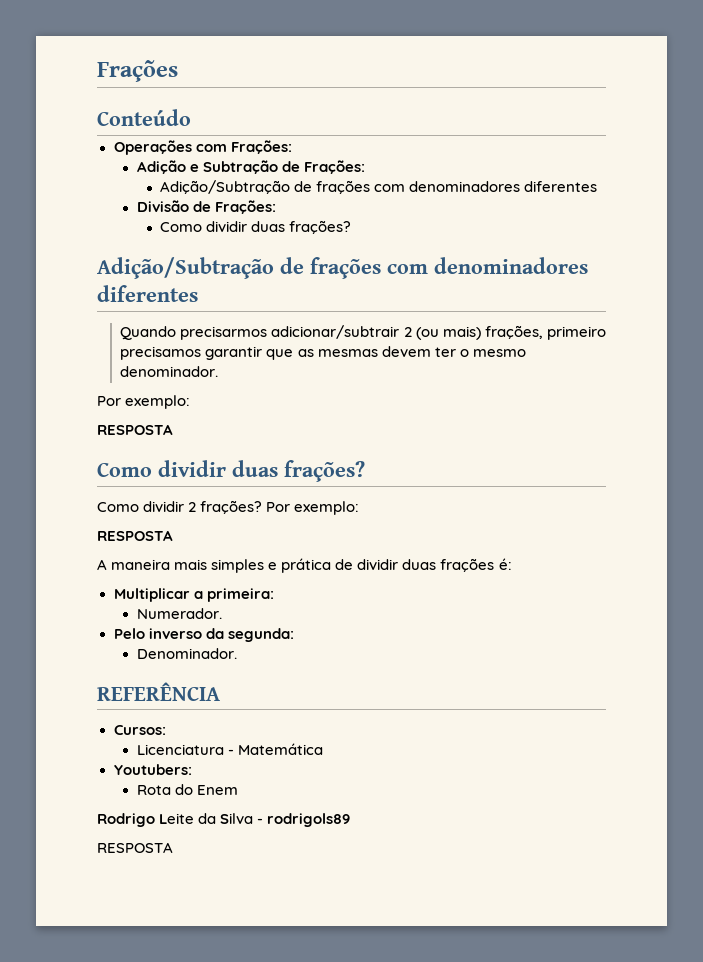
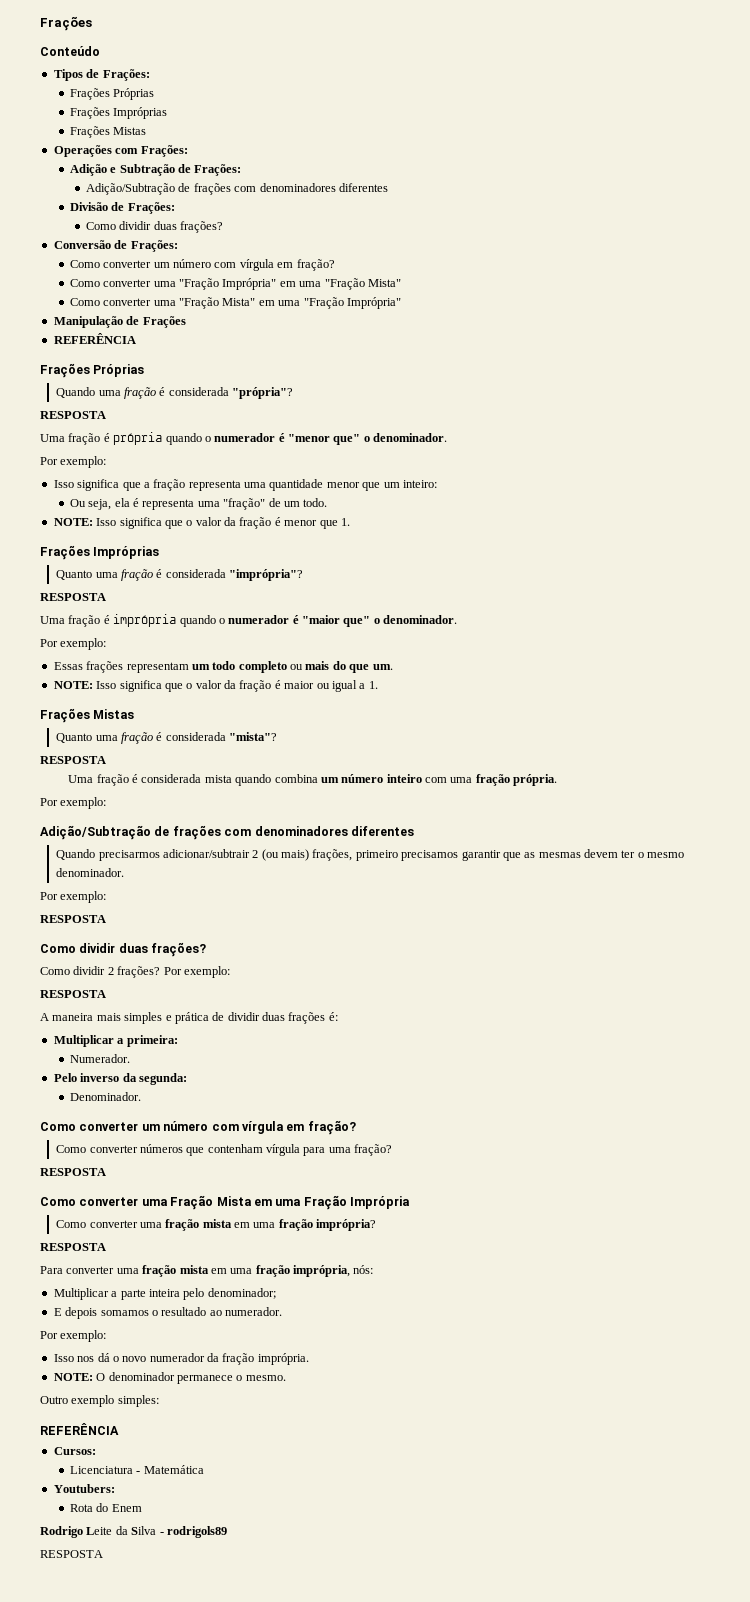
+ Tipos de Frações:
+ Frações Próprias
+ Frações Impróprias
+ Frações Mistas
+ Conversão de Frações:
+ Como converter um número com vírgula em fração?
+ Como converter uma "Fração Imprópria" em uma "Fração Mista"
+ Como converter uma "Fração Mista" em uma "Fração Imprópria"
+ Manipulação de Frações
+ REFERÊNCIA
+ Frações Próprias
+ Quando uma fração é considerada "própria"?
+ RESPOSTA
+ Uma fração é própria quando o numerador é "menor que" o denominador.
+ Por exemplo:
+ Isso significa que a fração representa uma quantidade menor que um inteiro:
+ Ou seja, ela é representa uma "fração" de um todo.
+ NOTE: Isso significa que o valor da fração é menor que 1.
+ Frações Impróprias
+ Quanto uma fração é considerada "imprópria"?
+ RESPOSTA
+ Uma fração é imprópria quando o numerador é "maior que" o denominador.
+ Por exemplo:
+ Essas frações representam um todo completo ou mais do que um.
+ NOTE: Isso significa que o valor da fração é maior ou igual a 1.
+ Frações Mistas
+ Quanto uma fração é considerada "mista"?
+ RESPOSTA
+ Uma fração é considerada mista quando combina um número inteiro com uma fração própria.
+ Por exemplo:
  Denominador.
+ Como converter um número com vírgula em fração?
+ Como converter números que contenham vírgula para uma fração?
+ RESPOSTA
+ Como converter uma Fração Mista em uma Fração Imprópria
+ Como converter uma fração mista em uma fração imprópria?
+ RESPOSTA
+ Para converter uma fração mista em uma fração imprópria, nós:
+ Multiplicar a parte inteira pelo denominador;
+ E depois somamos o resultado ao numerador.
+ Por exemplo:
+ Isso nos dá o novo numerador da fração imprópria.
+ NOTE: O denominador permanece o mesmo.
+ Outro exemplo simples:

